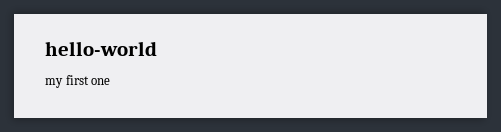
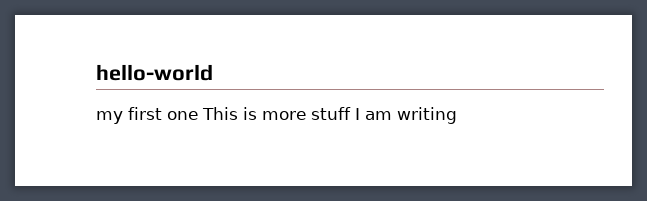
- my first one
+ my first one This is more stuff I am writing

